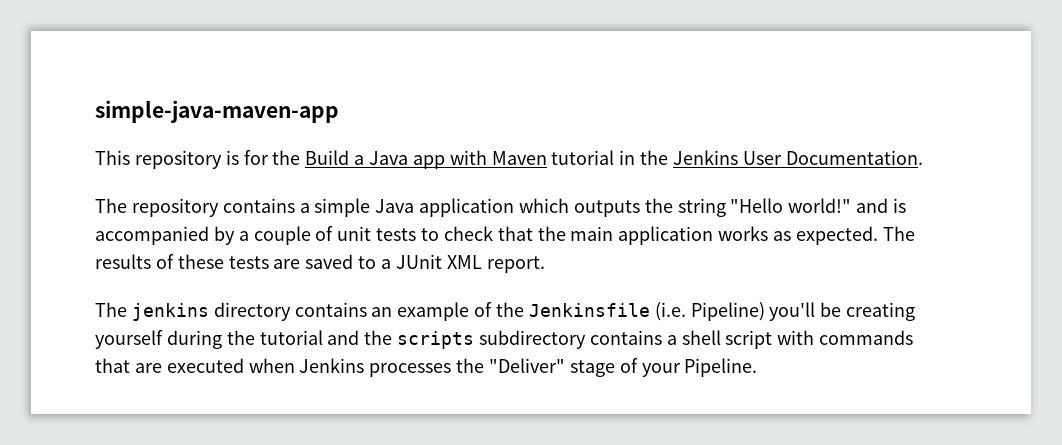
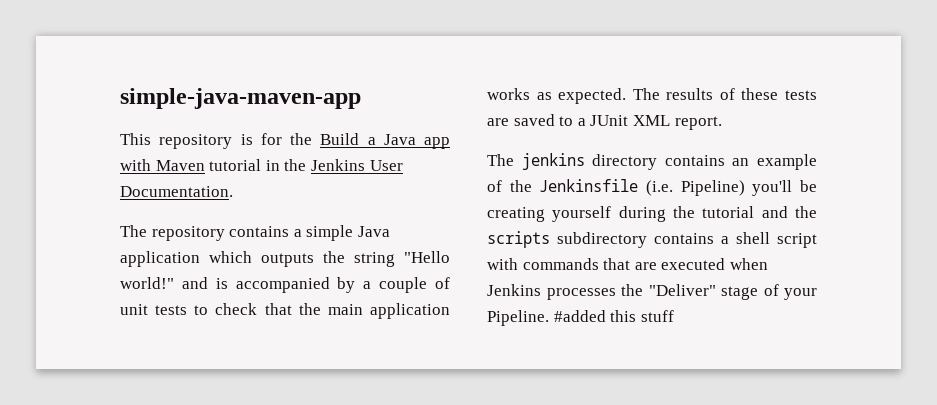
+ #added this stuff

